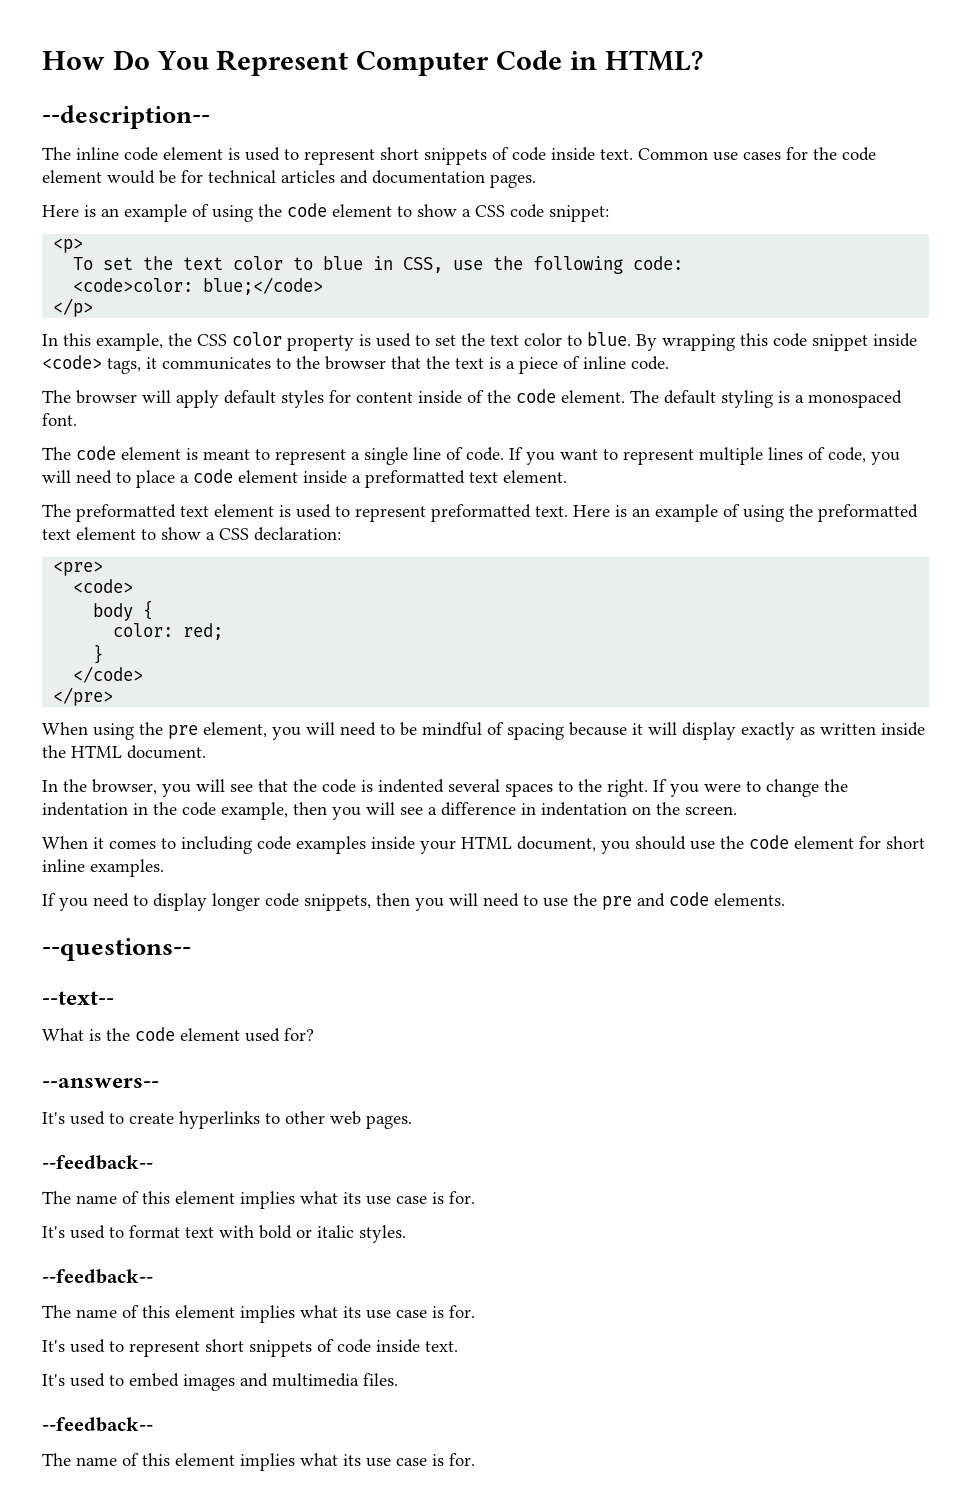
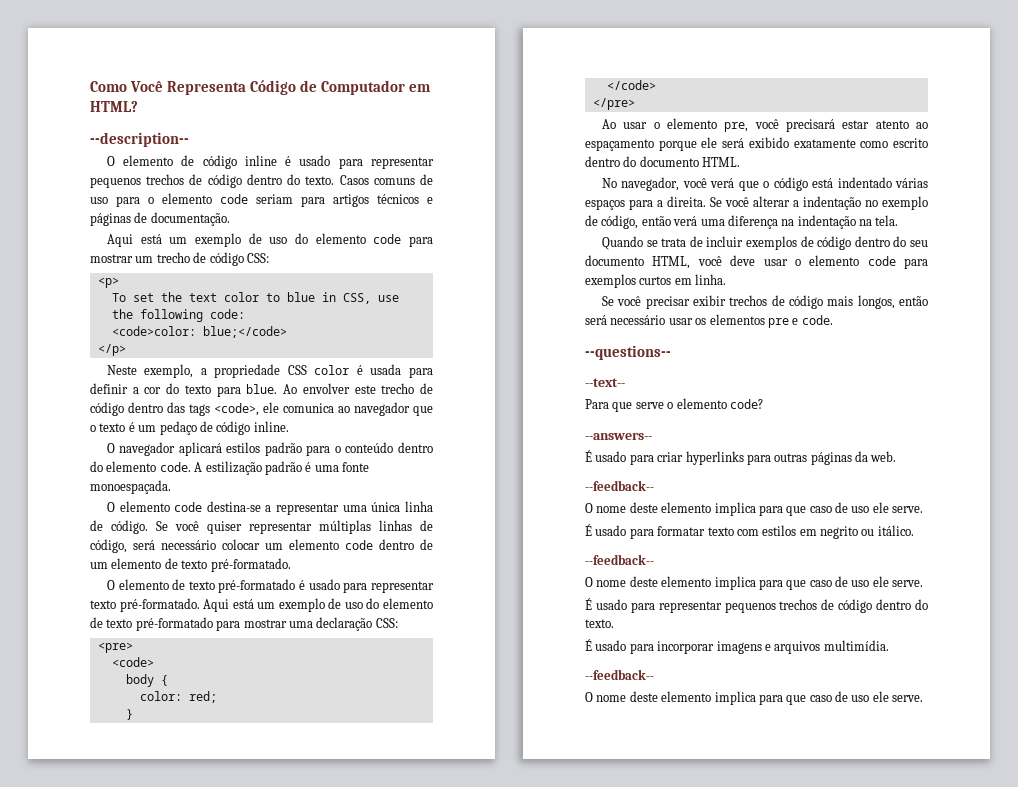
- How Do You Represent Computer Code in HTML?
+ Como Você Representa Código de Computador em HTML?
  --description--
- The inline code element is used to represent short snippets of code inside text. Common use cases for the code element would be for technical articles and documentation pages.
- Here is an example of using the code element to show a CSS code snippet:
+ O elemento de código inline é usado para representar pequenos trechos de código dentro do texto. Casos comuns de uso para o elemento code seriam para artigos técnicos e páginas de documentação.
+ Aqui está um exemplo de uso do elemento code para mostrar um trecho de código CSS:
- In this example, the CSS color property is used to set the text color to blue. By wrapping this code snippet inside <code> tags, it communicates to the browser that the text is a piece of inline code.
- The browser will apply default styles for content inside of the code element. The default styling is a monospaced font.
- The code element is meant to represent a single line of code. If you want to represent multiple lines of code, you will need to place a code element inside a preformatted text element.
- The preformatted text element is used to represent preformatted text. Here is an example of using the preformatted text element to show a CSS declaration:
+ Neste exemplo, a propriedade CSS color é usada para definir a cor do texto para blue. Ao envolver este trecho de código dentro das tags <code>, ele comunica ao navegador que o texto é um pedaço de código inline.
+ O navegador aplicará estilos padrão para o conteúdo dentro do elemento code. A estilização padrão é uma fonte monoespaçada.
+ O elemento code destina-se a representar uma única linha de código. Se você quiser representar múltiplas linhas de código, será necessário colocar um elemento code dentro de um elemento de texto pré-formatado.
+ O elemento de texto pré-formatado é usado para representar texto pré-formatado. Aqui está um exemplo de uso do elemento de texto pré-formatado para mostrar uma declaração CSS:
- When using the pre element, you will need to be mindful of spacing because it will display exactly as written inside the HTML document.
- In the browser, you will see that the code is indented several spaces to the right. If you were to change the indentation in the code example, then you will see a difference in indentation on the screen.
- When it comes to including code examples inside your HTML document, you should use the code element for short inline examples.
- If you need to display longer code snippets, then you will need to use the pre and code elements.
+ Ao usar o elemento pre, você precisará estar atento ao espaçamento porque ele será exibido exatamente como escrito dentro do documento HTML.
+ No navegador, você verá que o código está indentado várias espaços para a direita. Se você alterar a indentação no exemplo de código, então verá uma diferença na indentação na tela.
+ Quando se trata de incluir exemplos de código dentro do seu documento HTML, você deve usar o elemento code para exemplos curtos em linha.
+ Se você precisar exibir trechos de código mais longos, então será necessário usar os elementos pre e code.
  --questions--
  --text--
- What is the code element used for?
+ Para que serve o elemento code?
  --answers--
- It's used to create hyperlinks to other web pages.
+ É usado para criar hyperlinks para outras páginas da web.
  --feedback--
- The name of this element implies what its use case is for.
- It's used to format text with bold or italic styles.
+ O nome deste elemento implica para que caso de uso ele serve.
+ É usado para formatar texto com estilos em negrito ou itálico.
  --feedback--
- The name of this element implies what its use case is for.
- It's used to represent short snippets of code inside text.
- It's used to embed images and multimedia files.
+ O nome deste elemento implica para que caso de uso ele serve.
+ É usado para representar pequenos trechos de código dentro do texto.
+ É usado para incorporar imagens e arquivos multimídia.
  --feedback--
- The name of this element implies what its use case is for.
+ O nome deste elemento implica para que caso de uso ele serve.

